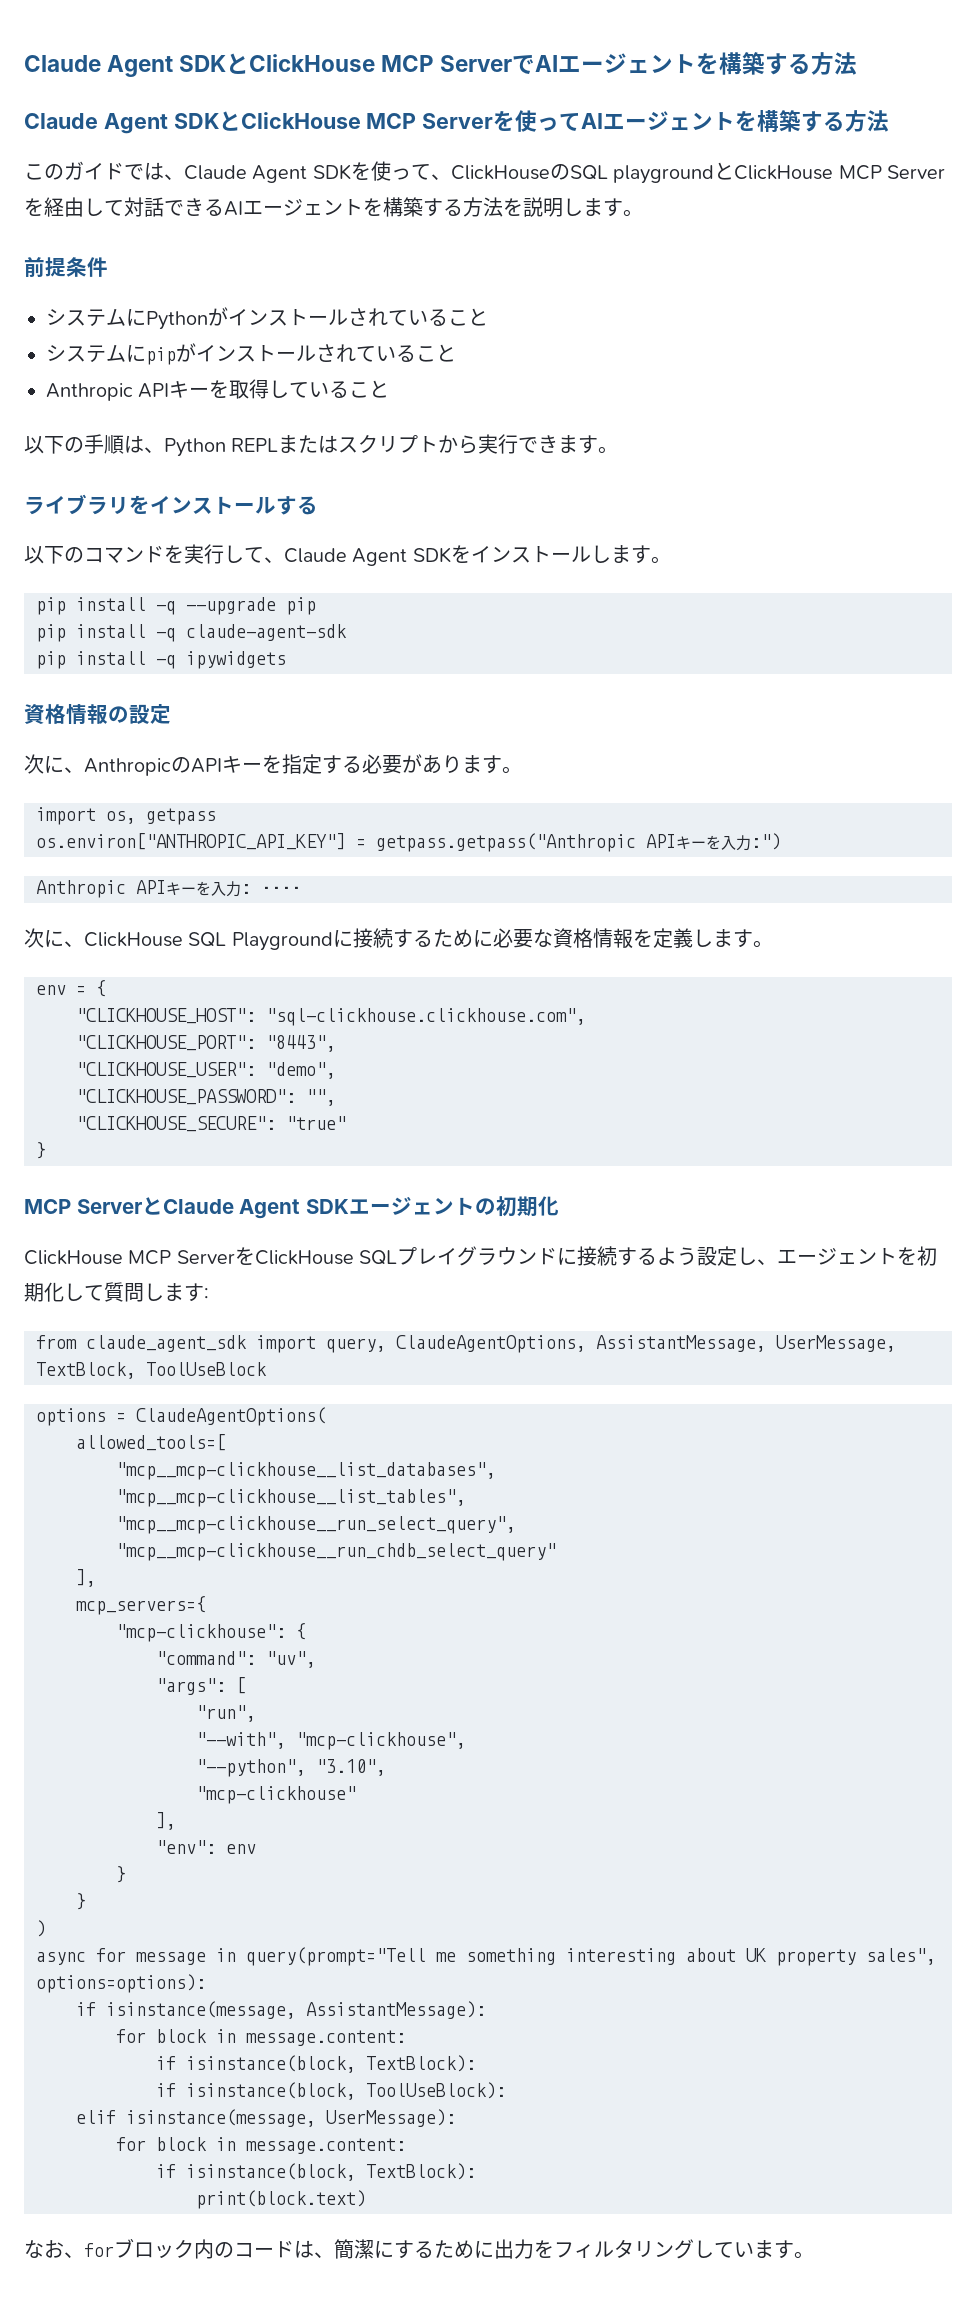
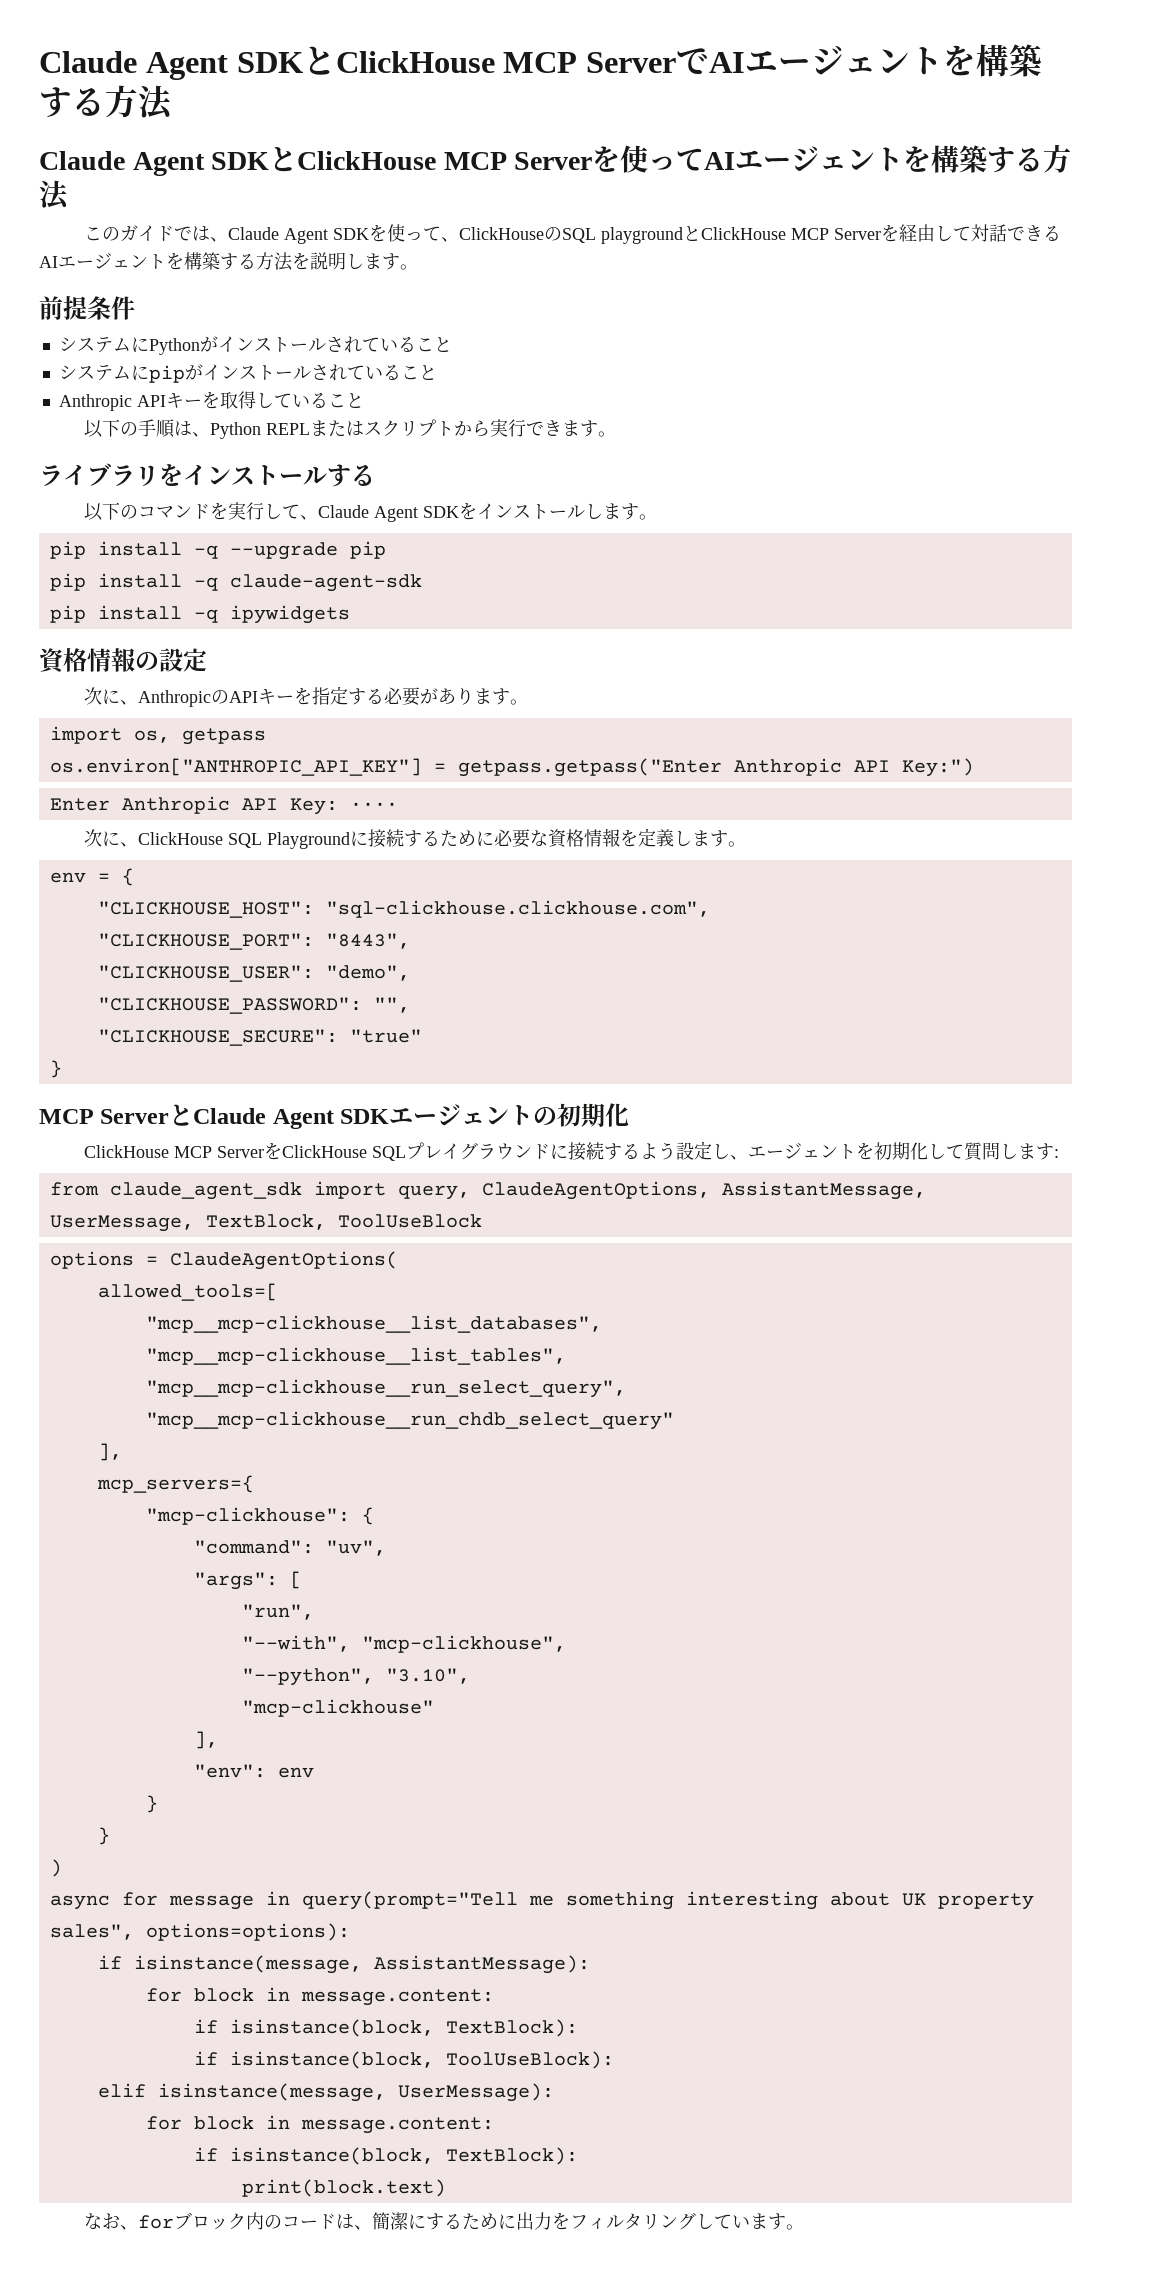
- os.environ["ANTHROPIC_API_KEY"] = getpass.getpass("Anthropic APIキーを入力:")
- Anthropic APIキーを入力: ····
+ os.environ["ANTHROPIC_API_KEY"] = getpass.getpass("Enter Anthropic API Key:")
+ Enter Anthropic API Key: ····

